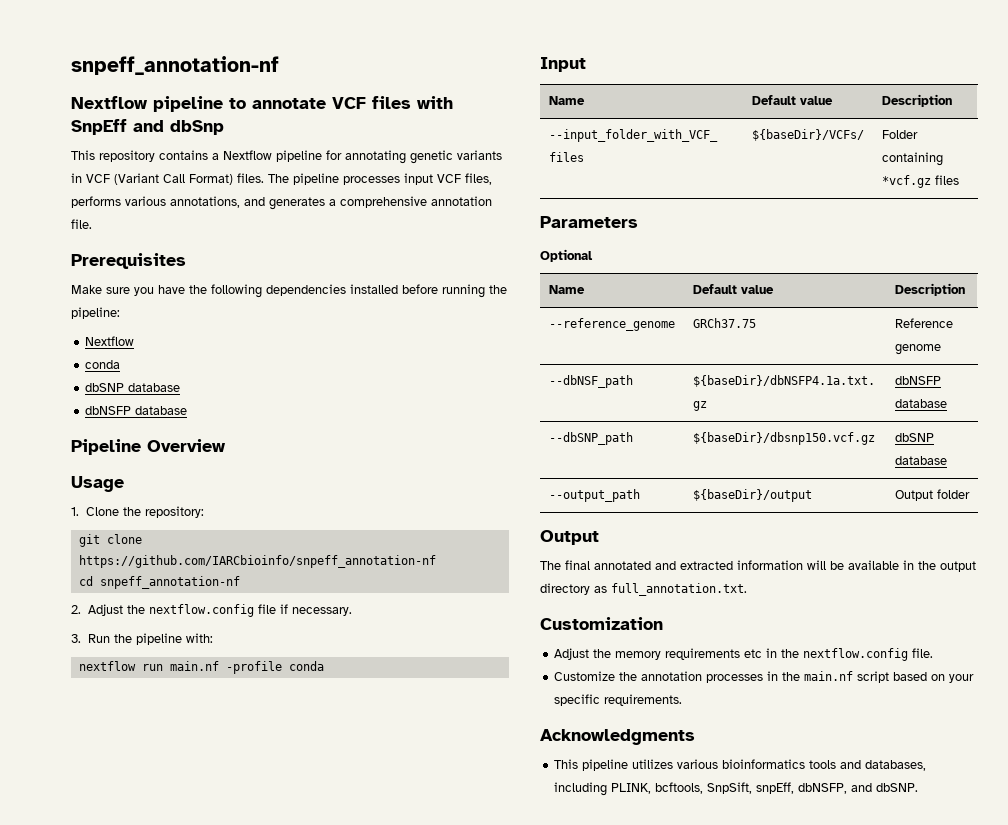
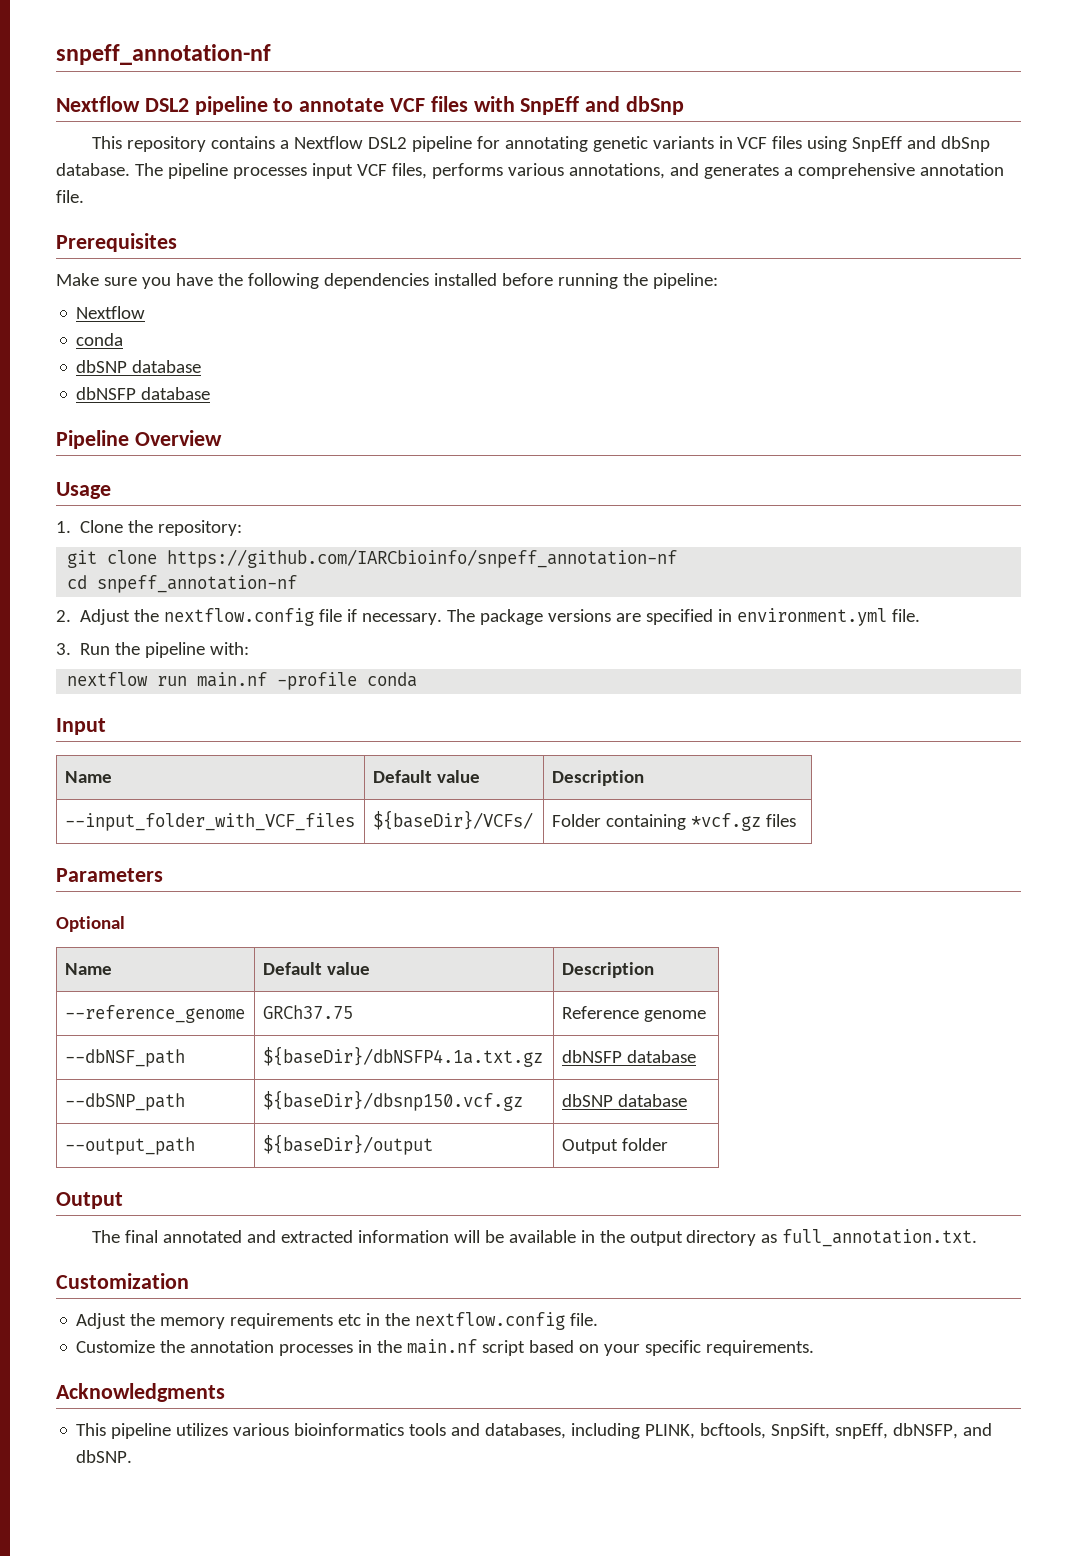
- Nextflow pipeline to annotate VCF files with SnpEff and dbSnp
+ Nextflow DSL2 pipeline to annotate VCF files with SnpEff and dbSnp
- This repository contains a Nextflow pipeline for annotating genetic variants in VCF (Variant Call Format) files.
+ This repository contains a Nextflow DSL2 pipeline for annotating genetic variants in VCF files using SnpEff and dbSnp database.
+ The package versions are specified in environment.yml file.

